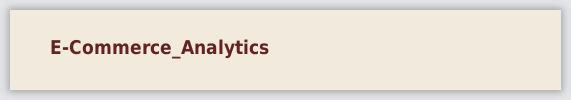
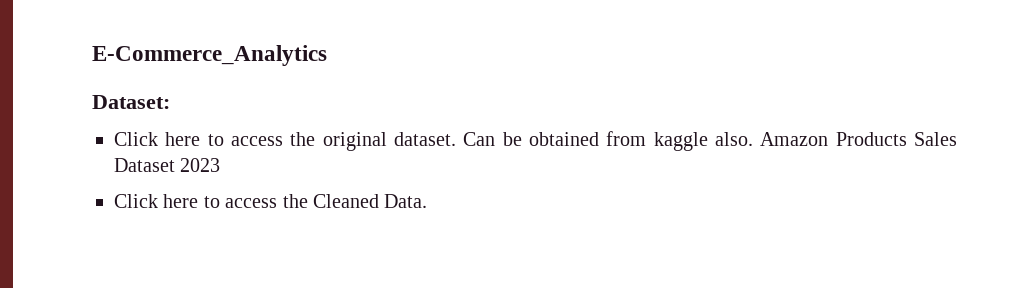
+ Dataset:
+ Click here to access the original dataset. Can be obtained from kaggle also. Amazon Products Sales Dataset 2023
+ Click here to access the Cleaned Data.

